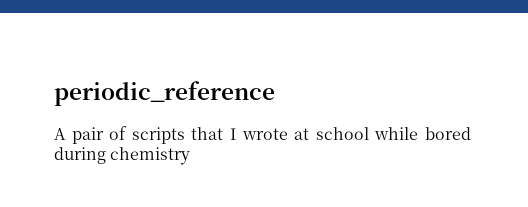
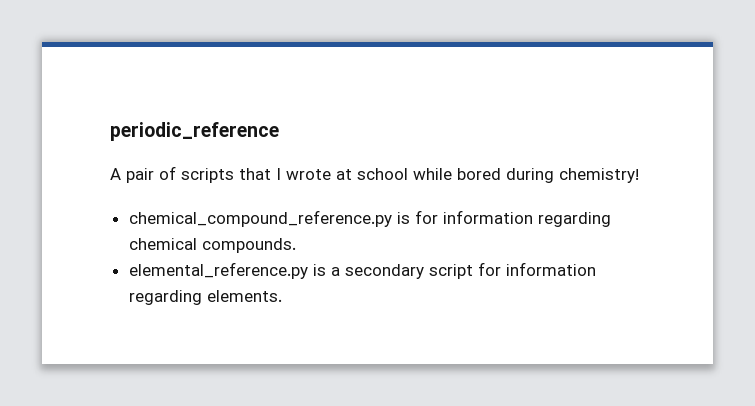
- A pair of scripts that I wrote at school while bored during chemistry
+ A pair of scripts that I wrote at school while bored during chemistry!
+ chemical_compound_reference.py is for information regarding chemical compounds.
+ elemental_reference.py is a secondary script for information regarding elements.

